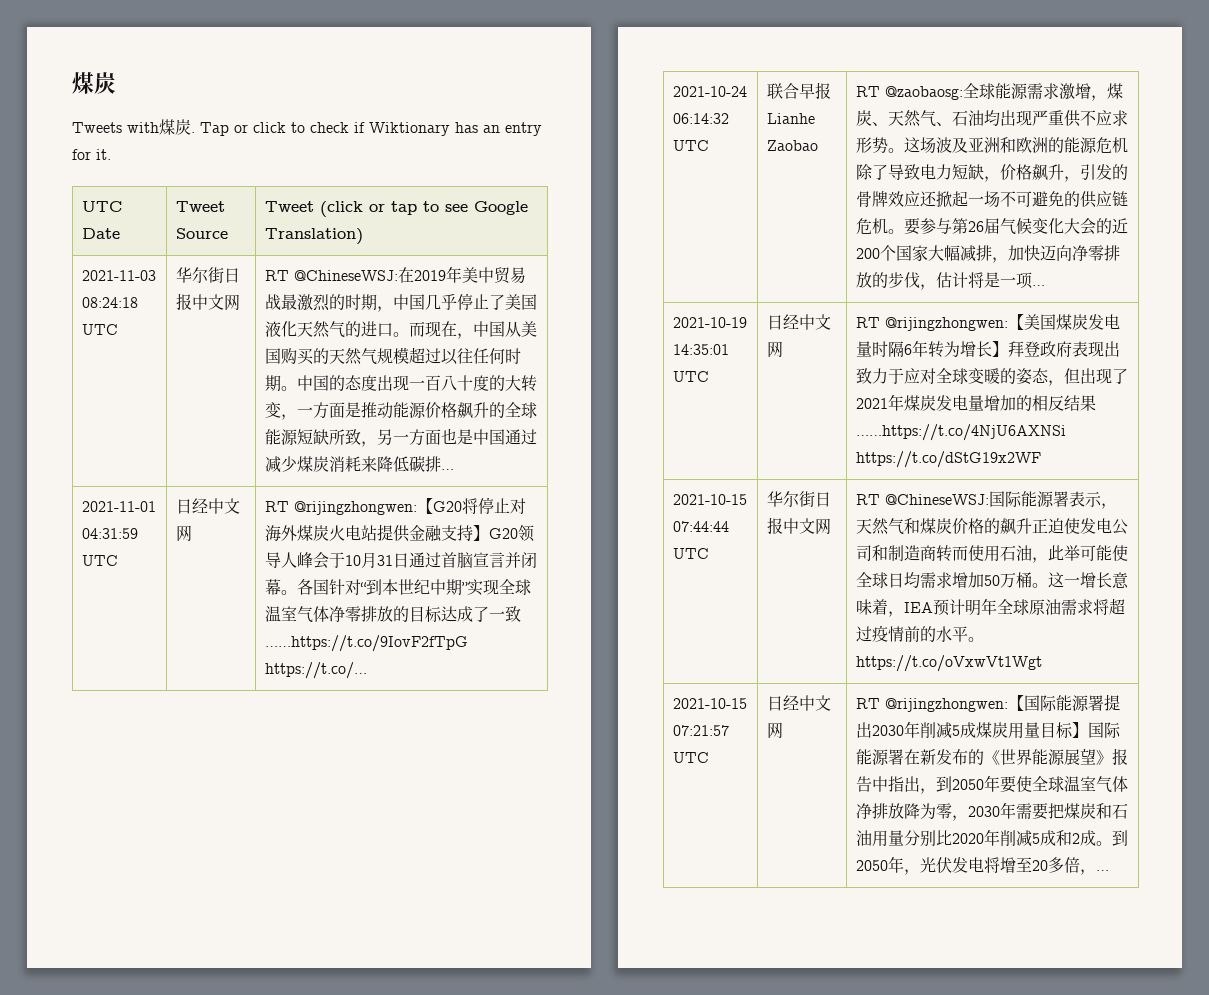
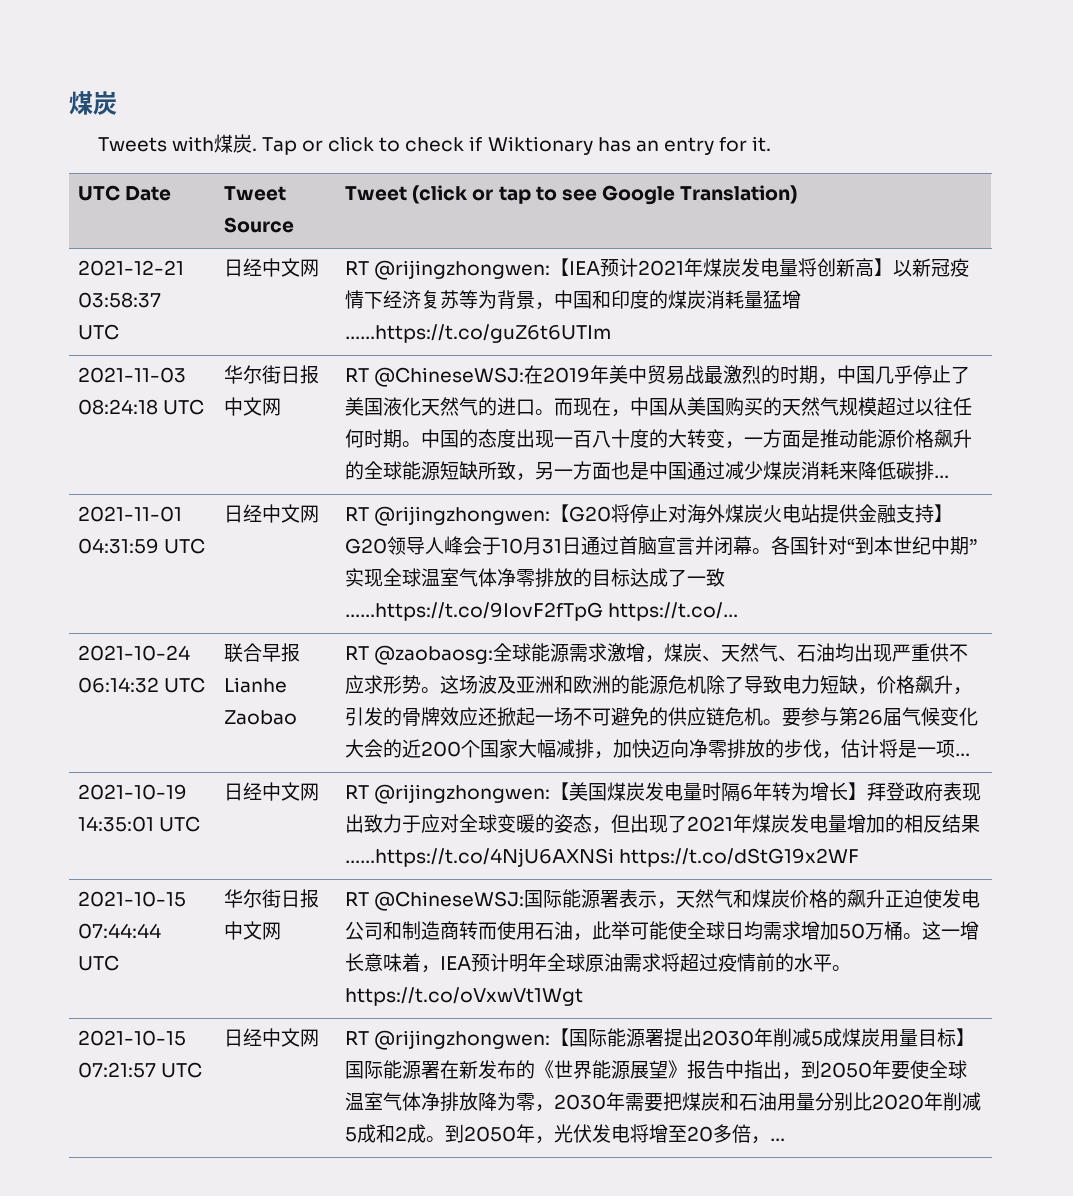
+ 2021-12-21 03:58:37 UTC | 日经中文网 | RT @rijingzhongwen:【IEA预计2021年煤炭发电量将创新高】以新冠疫情下经济复苏等为背景，中国和印度的煤炭消耗量猛增……https://t.co/guZ6t6UTIm

